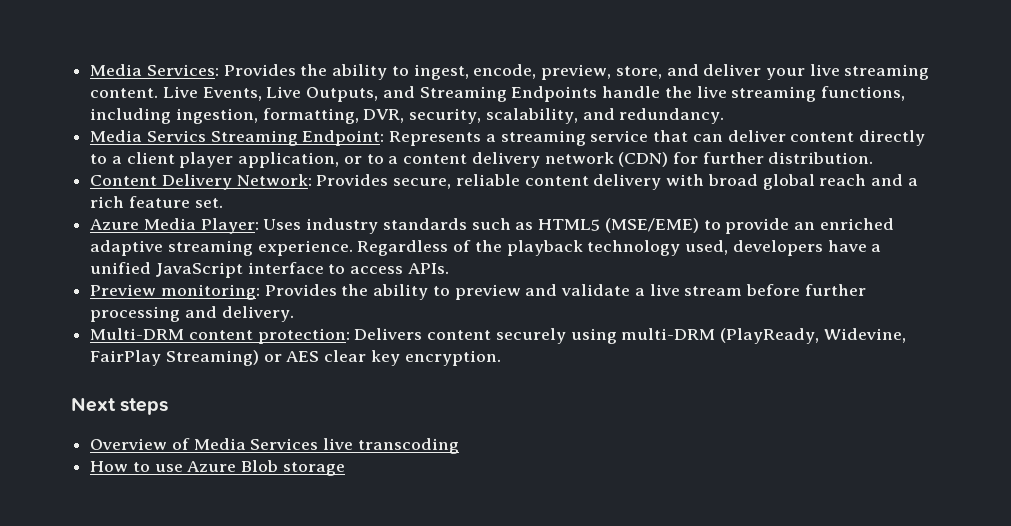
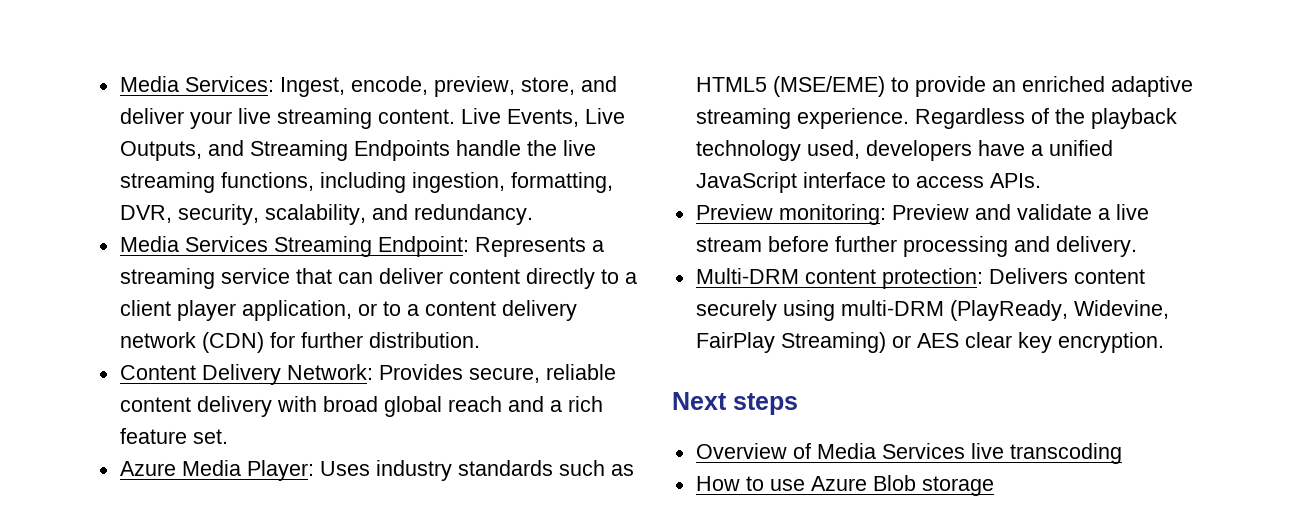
- Media Services: Provides the ability to ingest, encode, preview, store, and deliver your live streaming content.
+ Media Services: Ingest, encode, preview, store, and deliver your live streaming content.
- Media Servics Streaming Endpoint: Represents a streaming service that can deliver content directly to a client player application, or to a content delivery network (CDN) for further distribution.
+ Media Services Streaming Endpoint: Represents a streaming service that can deliver content directly to a client player application, or to a content delivery network (CDN) for further distribution.
- Preview monitoring: Provides the ability to preview and validate a live stream before further processing and delivery.
+ Preview monitoring: Preview and validate a live stream before further processing and delivery.

